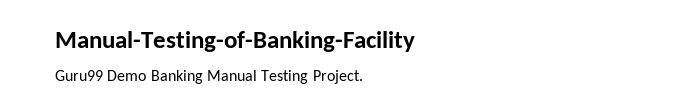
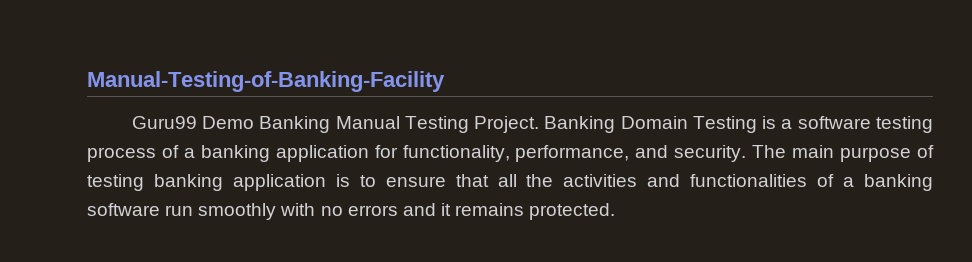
+ Banking Domain Testing is a software testing process of a banking application for functionality, performance, and security. The main purpose of testing banking application is to ensure that all the activities and functionalities of a banking software run smoothly with no errors and it remains protected.

